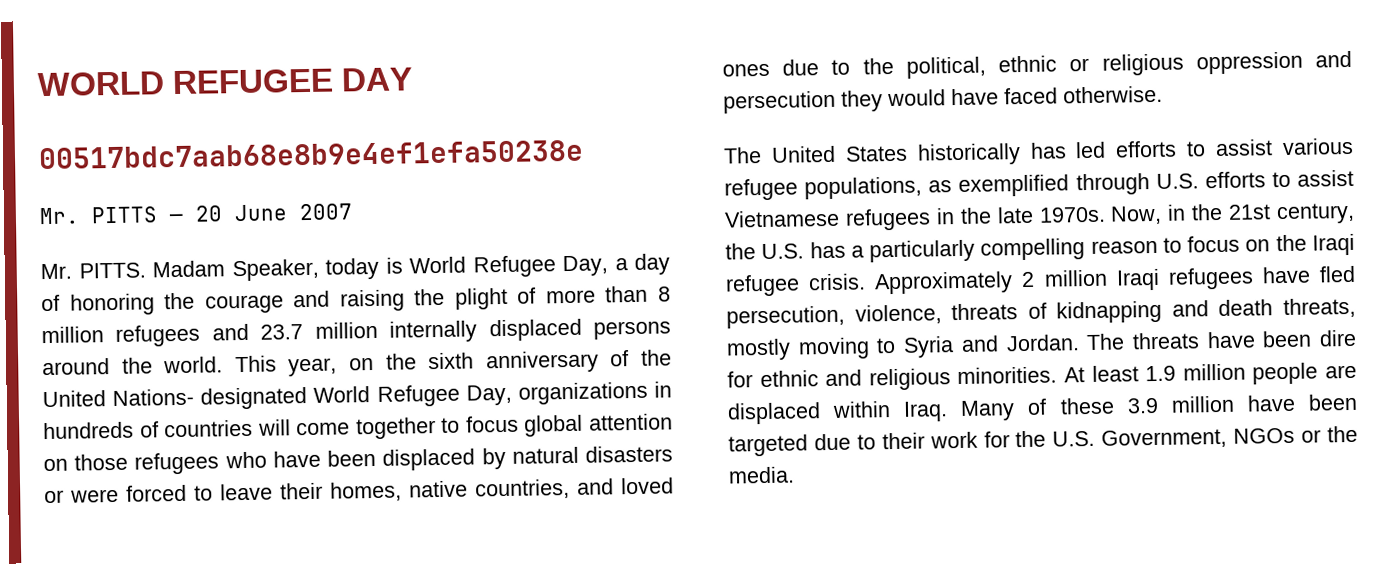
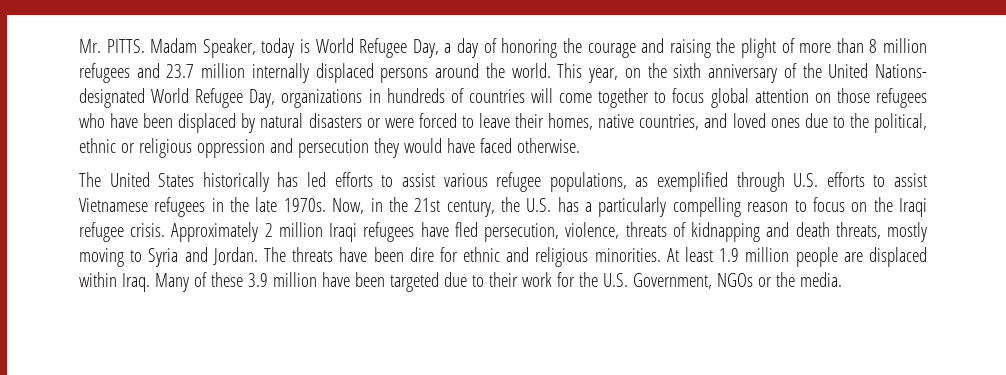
- WORLD REFUGEE DAY
- 00517bdc7aab68e8b9e4ef1efa50238e
- Mr. PITTS — 20 June 2007

